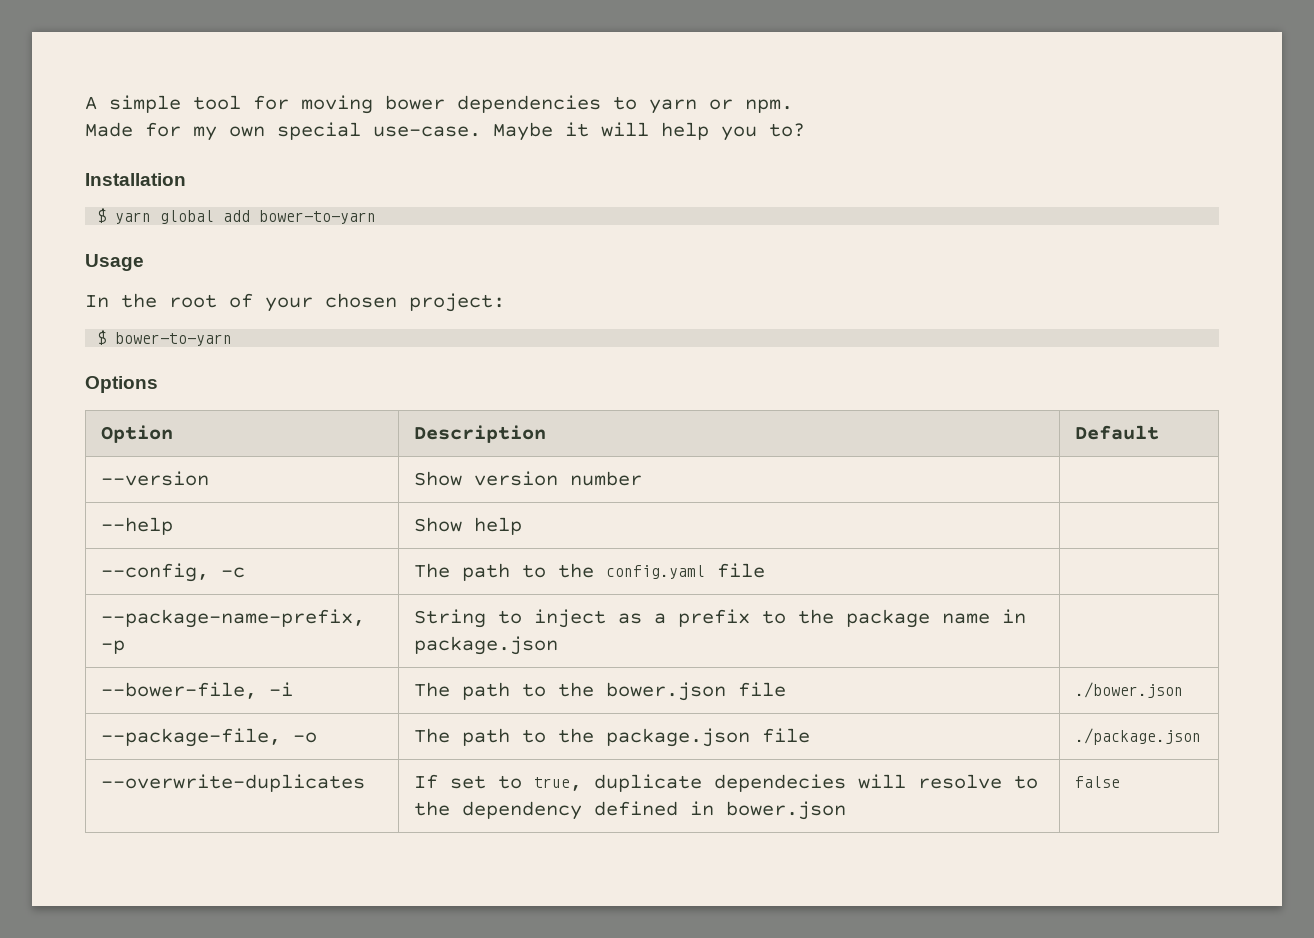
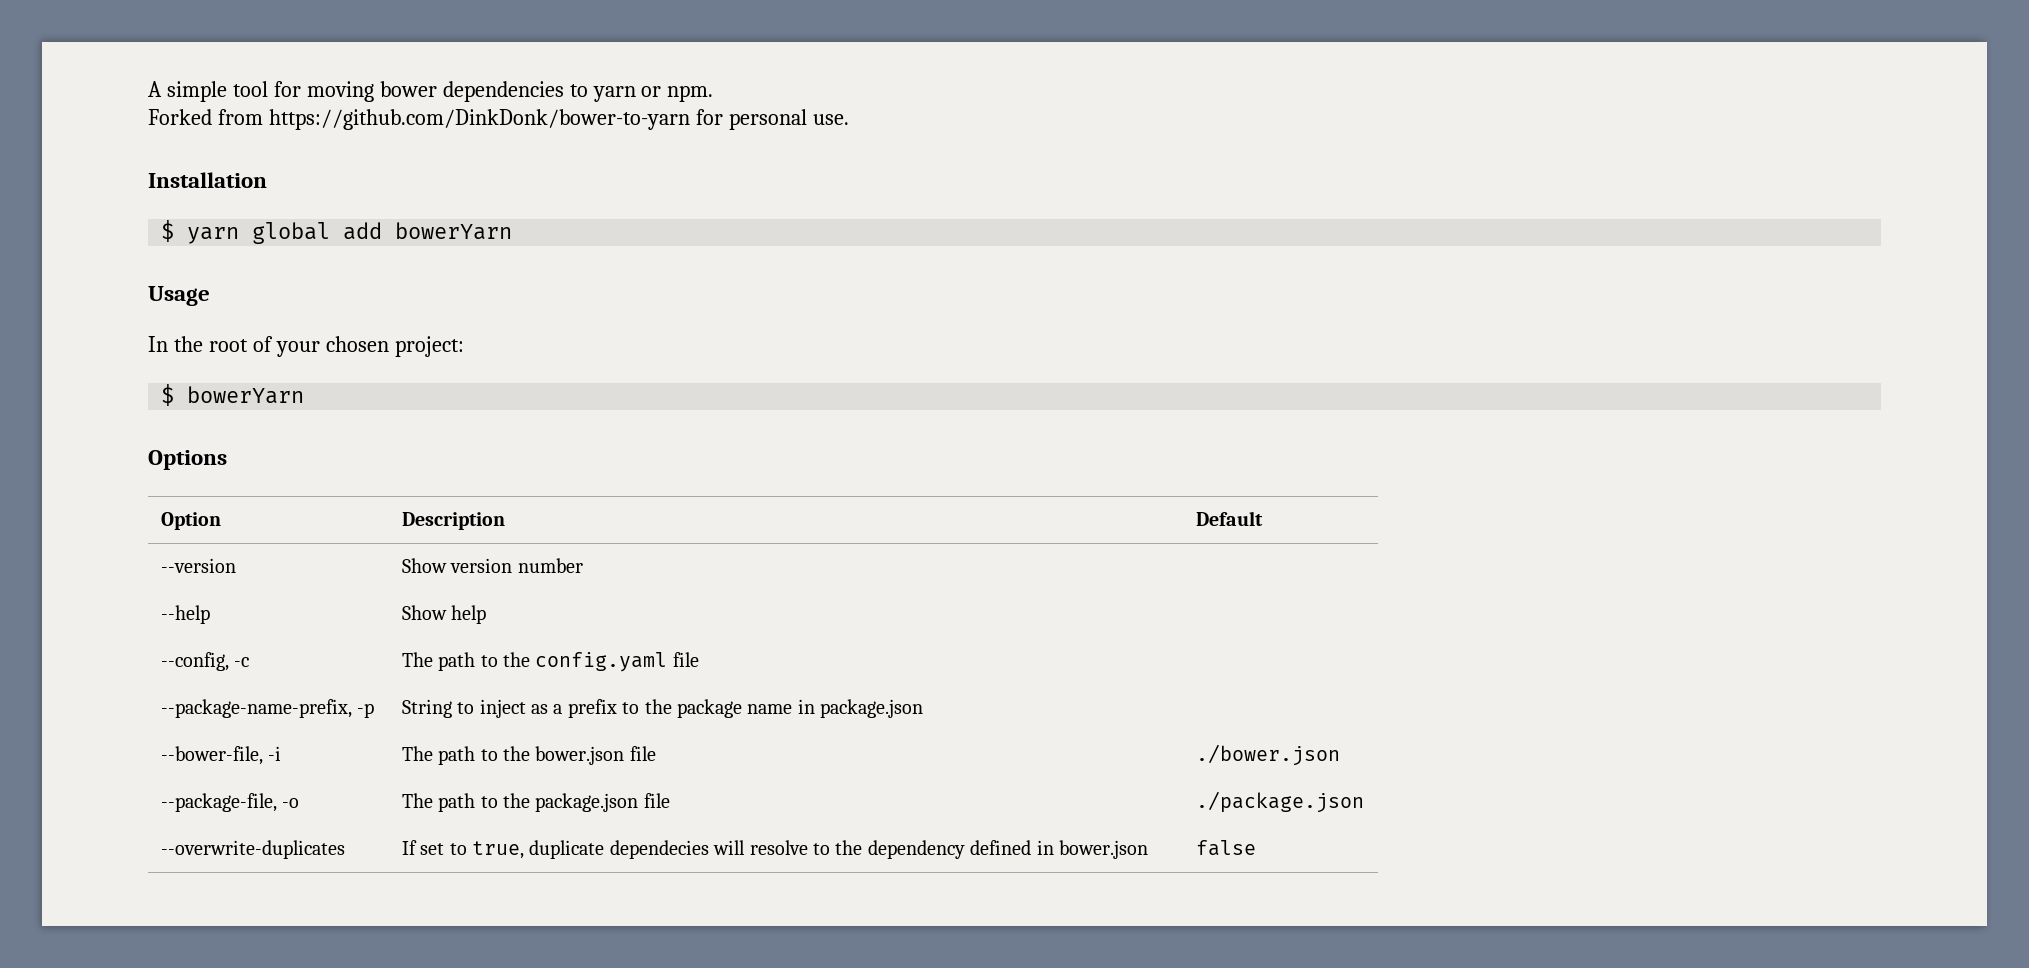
- Made for my own special use-case. Maybe it will help you to?
+ Forked from https://github.com/DinkDonk/bower-to-yarn for personal use.
- $ yarn global add bower-to-yarn
+ $ yarn global add bowerYarn
- $ bower-to-yarn
+ $ bowerYarn

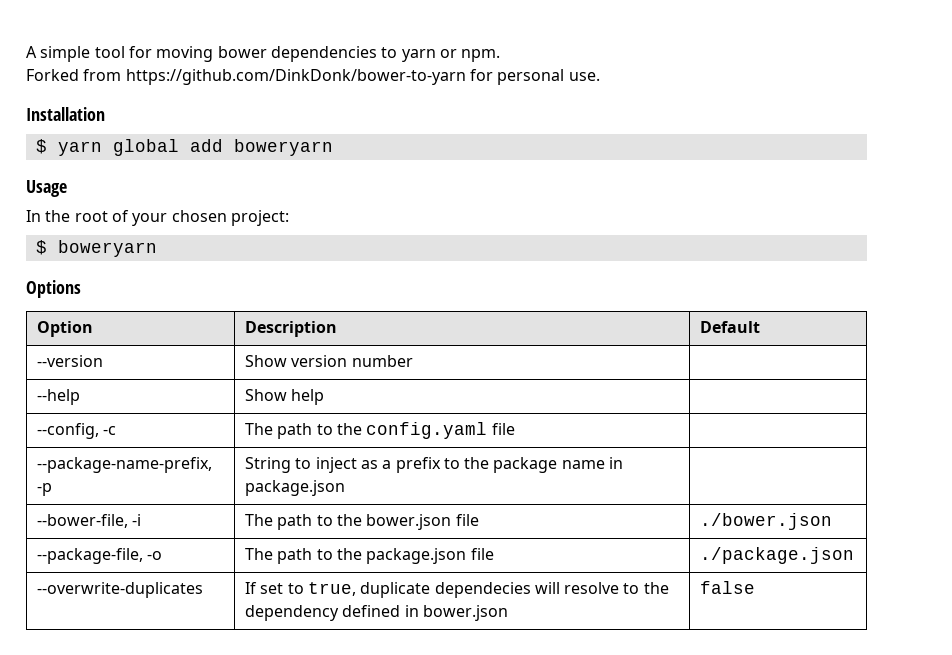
- $ yarn global add bowerYarn
+ $ yarn global add boweryarn
- $ bowerYarn
+ $ boweryarn

